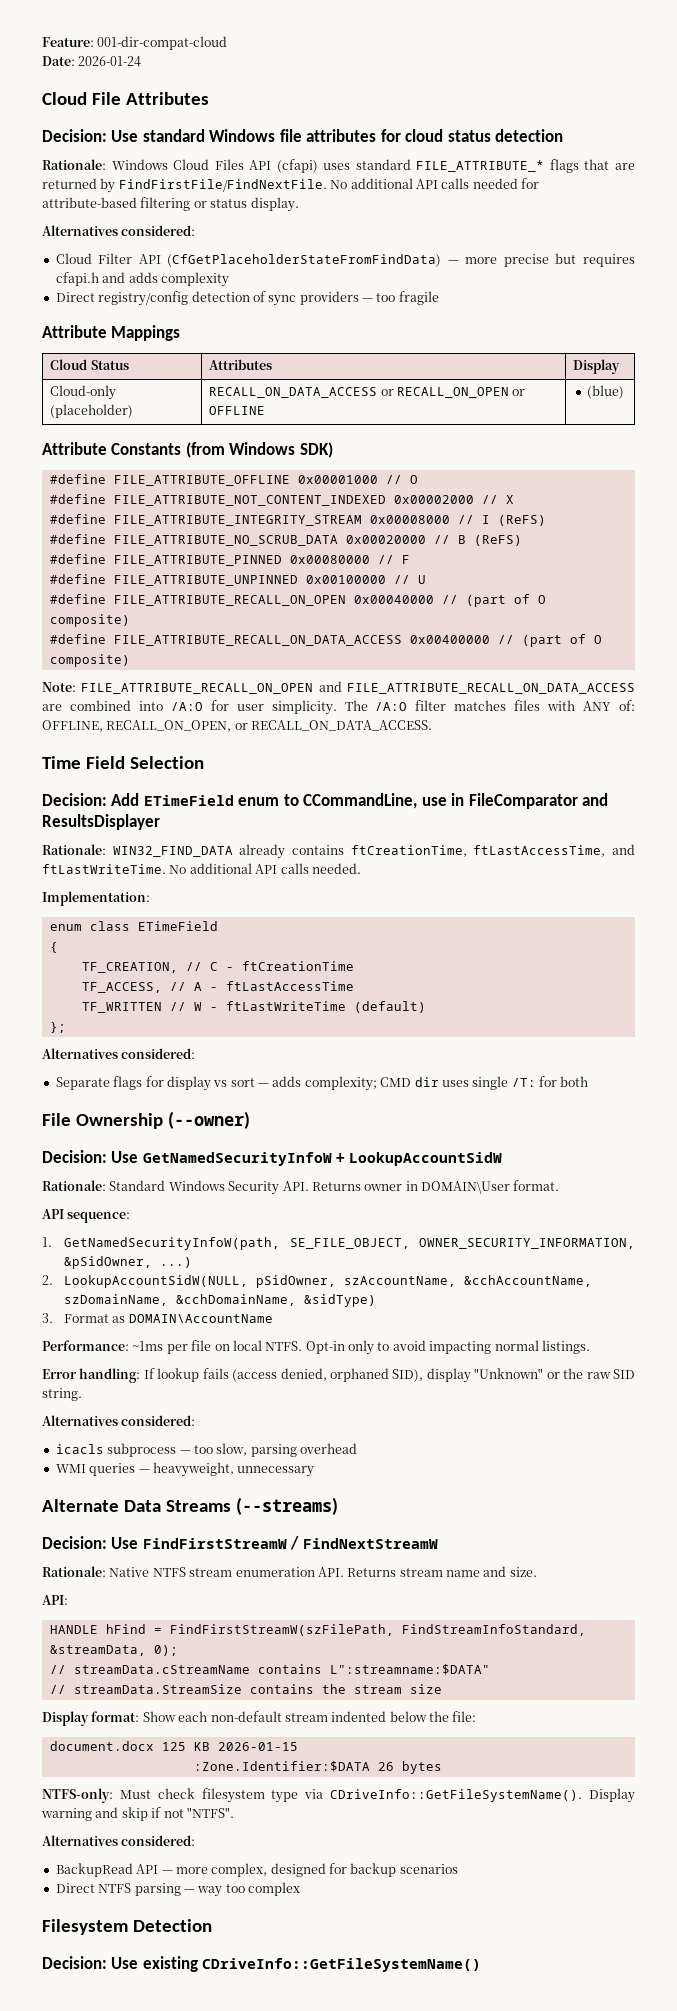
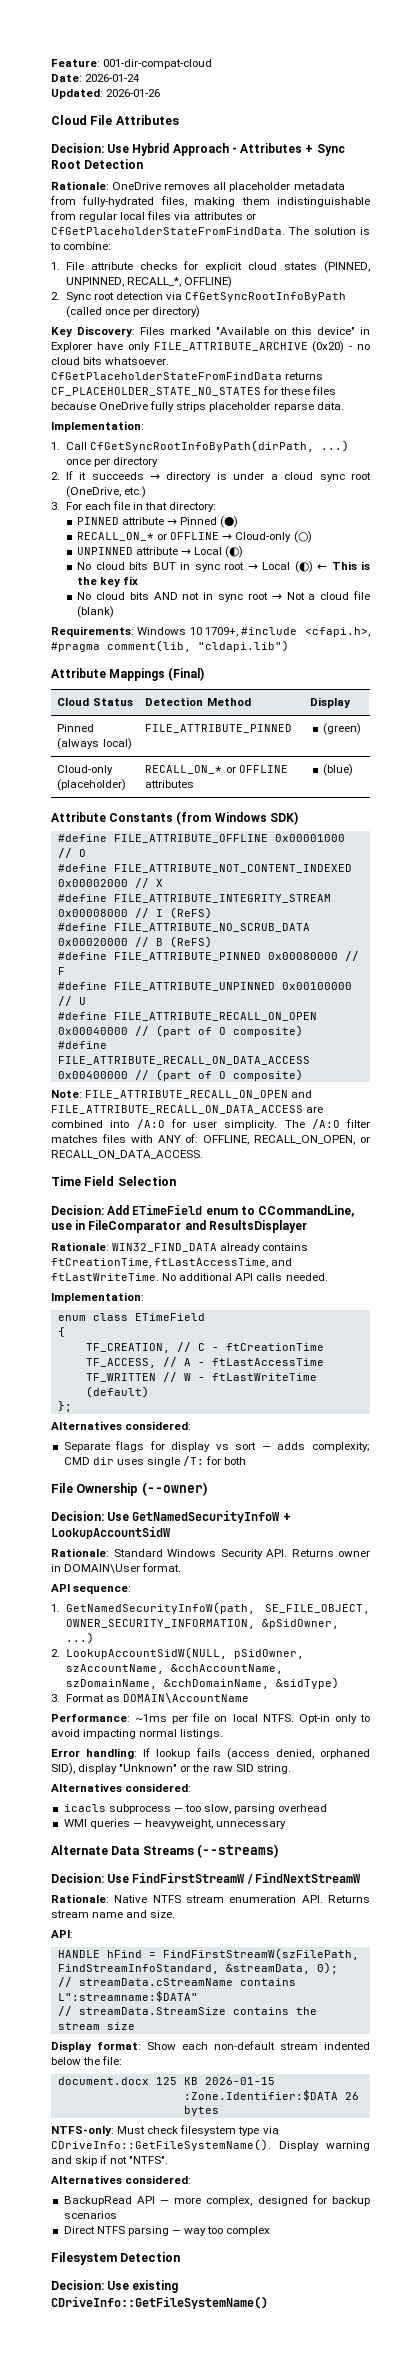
+ Updated: 2026-01-26
- Decision: Use standard Windows file attributes for cloud status detection
- Rationale: Windows Cloud Files API (cfapi) uses standard FILE_ATTRIBUTE_* flags that are returned by FindFirstFile/FindNextFile. No additional API calls needed for attribute-based filtering or status display.
- Alternatives considered:
- Cloud Filter API (CfGetPlaceholderStateFromFindData) — more precise but requires cfapi.h and adds complexity
- Direct registry/config detection of sync providers — too fragile
+ Decision: Use Hybrid Approach - Attributes + Sync Root Detection
+ Rationale: OneDrive removes all placeholder metadata from fully-hydrated files, making them indistinguishable from regular local files via attributes or CfGetPlaceholderStateFromFindData. The solution is to combine:
+ 1. File attribute checks for explicit cloud states (PINNED, UNPINNED, RECALL_*, OFFLINE)
+ 2. Sync root detection via CfGetSyncRootInfoByPath (called once per directory)
+ Key Discovery: Files marked "Available on this device" in Explorer have only FILE_ATTRIBUTE_ARCHIVE (0x20) - no cloud bits whatsoever. CfGetPlaceholderStateFromFindData returns CF_PLACEHOLDER_STATE_NO_STATES for these files because OneDrive fully strips placeholder reparse data.
+ Implementation:
+ 1. Call CfGetSyncRootInfoByPath(dirPath, ...) once per directory
+ 2. If it succeeds → directory is under a cloud sync root (OneDrive, etc.)
+ 3. For each file in that directory:
+ PINNED attribute → Pinned (●)
+ RECALL_ON_* or OFFLINE → Cloud-only (○)
+ UNPINNED attribute → Local (◐)
+ No cloud bits BUT in sync root → Local (◐) ← This is the key fix
+ No cloud bits AND not in sync root → Not a cloud file (blank)
+ Requirements: Windows 10 1709+, #include <cfapi.h>, #pragma comment(lib, "cldapi.lib")
- Attribute Mappings
+ Attribute Mappings (Final)
- Cloud Status | Attributes | Display
+ Cloud Status | Detection Method | Display
+ Pinned (always local) | FILE_ATTRIBUTE_PINNED | (green)
- Cloud-only (placeholder) | RECALL_ON_DATA_ACCESS or RECALL_ON_OPEN or OFFLINE | (blue)
+ Cloud-only (placeholder) | RECALL_ON_* or OFFLINE attributes | (blue)

